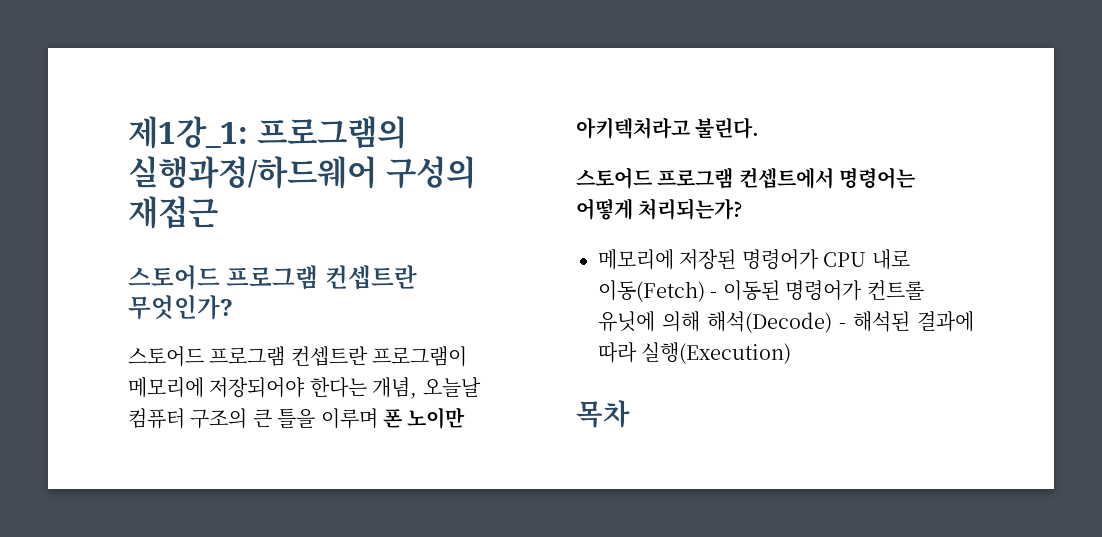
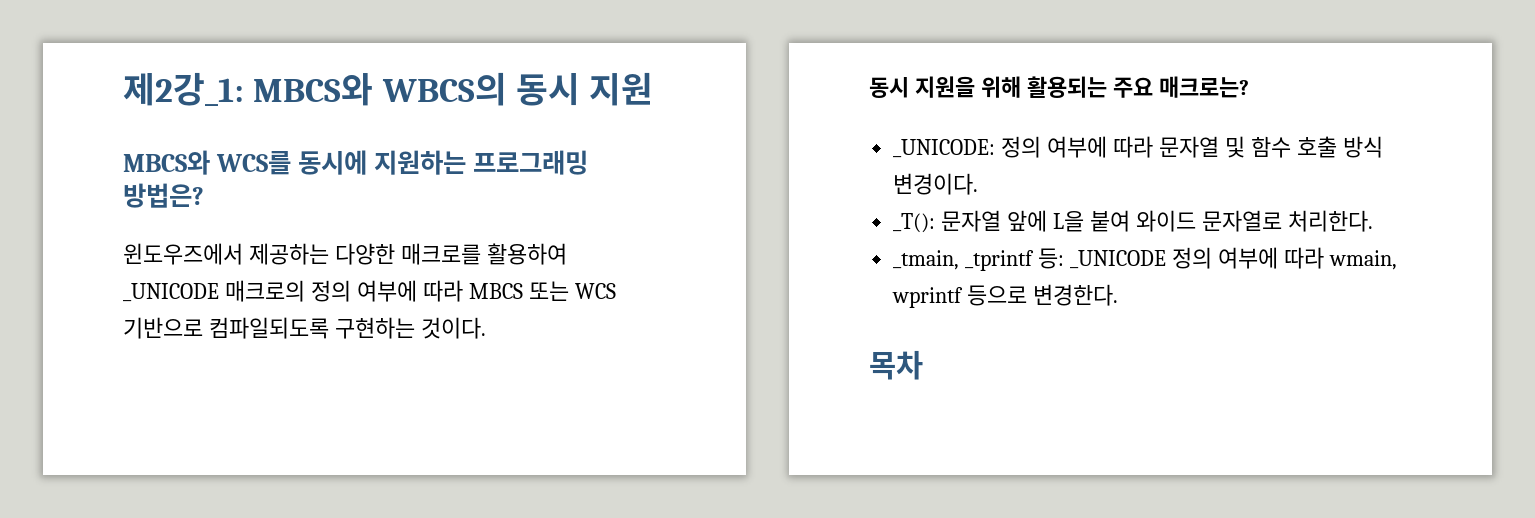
- 제1강_1: 프로그램의 실행과정/하드웨어 구성의 재접근
- 스토어드 프로그램 컨셉트란 무엇인가?
- 스토어드 프로그램 컨셉트란 프로그램이 메모리에 저장되어야 한다는 개념, 오늘날 컴퓨터 구조의 큰 틀을 이루며 폰 노이만 아키텍처라고 불린다.
- 스토어드 프로그램 컨셉트에서 명령어는 어떻게 처리되는가?
- 메모리에 저장된 명령어가 CPU 내로 이동(Fetch) - 이동된 명령어가 컨트롤 유닛에 의해 해석(Decode) - 해석된 결과에 따라 실행(Execution)
+ 제2강_1: MBCS와 WBCS의 동시 지원
+ MBCS와 WCS를 동시에 지원하는 프로그래밍 방법은?
+ 윈도우즈에서 제공하는 다양한 매크로를 활용하여 _UNICODE 매크로의 정의 여부에 따라 MBCS 또는 WCS 기반으로 컴파일되도록 구현하는 것이다.
+ 동시 지원을 위해 활용되는 주요 매크로는?
+ _UNICODE: 정의 여부에 따라 문자열 및 함수 호출 방식 변경이다.
+ _T(): 문자열 앞에 L을 붙여 와이드 문자열로 처리한다.
+ _tmain, _tprintf 등: _UNICODE 정의 여부에 따라 wmain, wprintf 등으로 변경한다.

